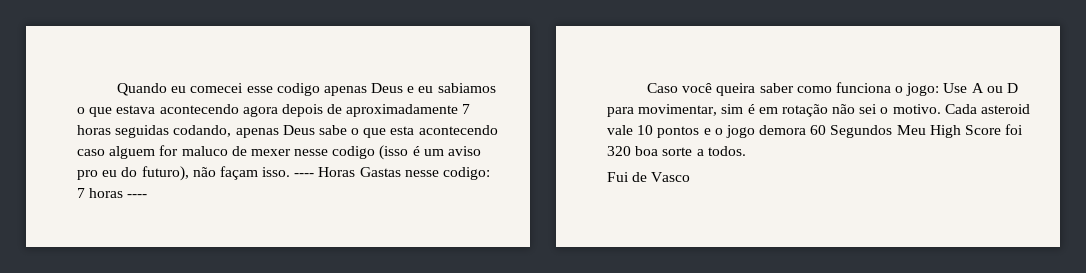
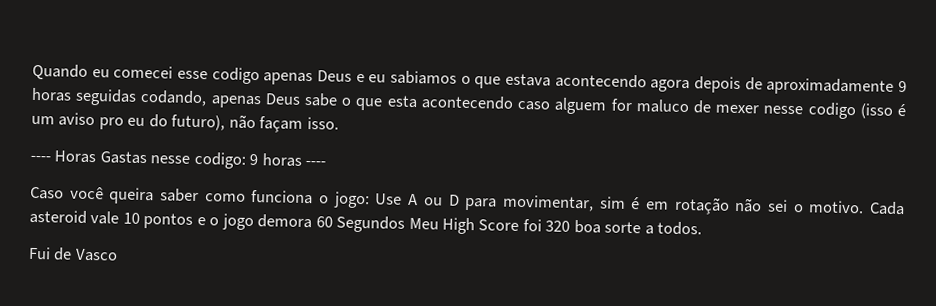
- Quando eu comecei esse codigo apenas Deus e eu sabiamos o que estava acontecendo agora depois de aproximadamente 7 horas seguidas codando, apenas Deus sabe o que esta acontecendo caso alguem for maluco de mexer nesse codigo (isso é um aviso pro eu do futuro), não façam isso. ---- Horas Gastas nesse codigo: 7 horas ----
+ Quando eu comecei esse codigo apenas Deus e eu sabiamos o que estava acontecendo agora depois de aproximadamente 9 horas seguidas codando, apenas Deus sabe o que esta acontecendo caso alguem for maluco de mexer nesse codigo (isso é um aviso pro eu do futuro), não façam isso.
+ ---- Horas Gastas nesse codigo: 9 horas ----

